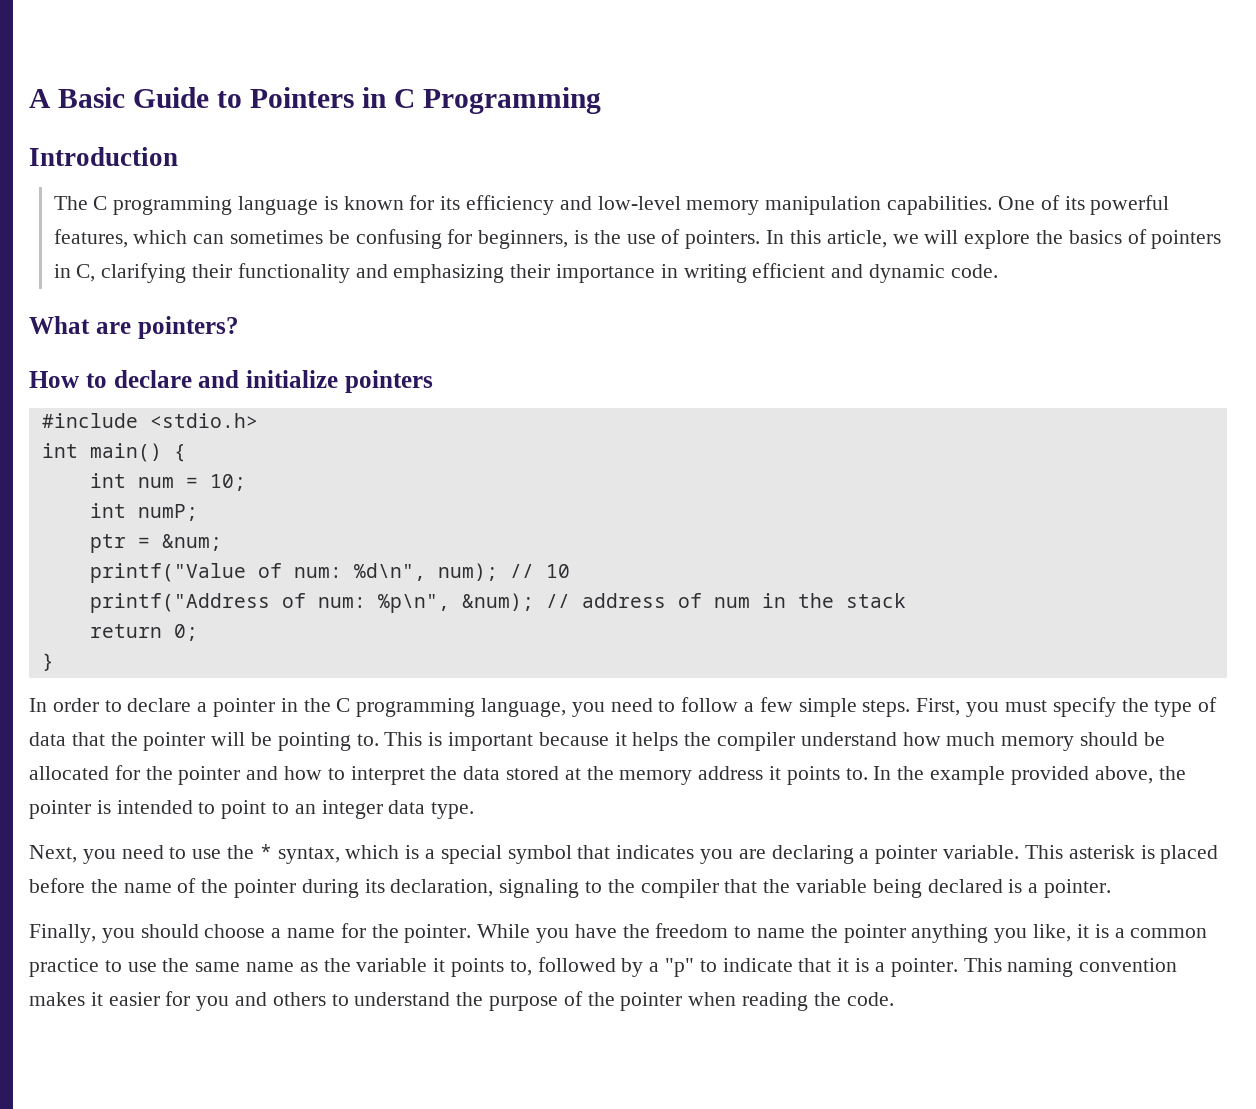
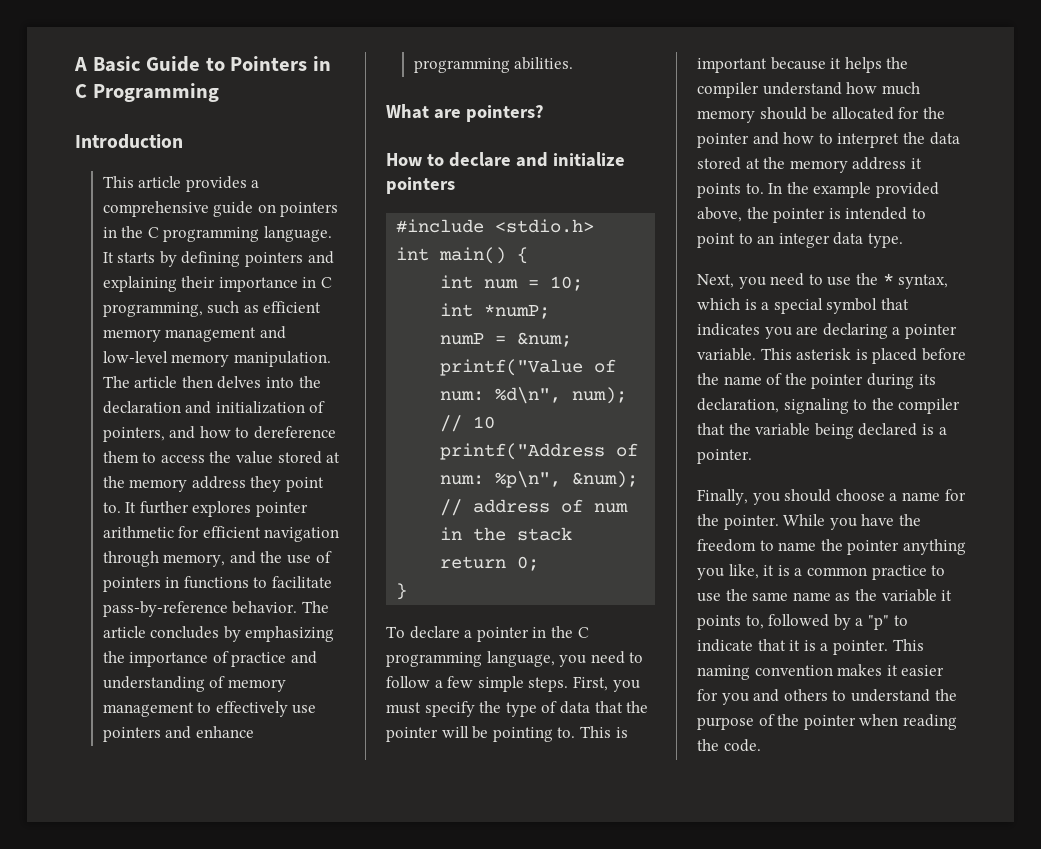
- The C programming language is known for its efficiency and low-level memory manipulation capabilities. One of its powerful features, which can sometimes be confusing for beginners, is the use of pointers. In this article, we will explore the basics of pointers in C, clarifying their functionality and emphasizing their importance in writing efficient and dynamic code.
+ This article provides a comprehensive guide on pointers in the C programming language. It starts by defining pointers and explaining their importance in C programming, such as efficient memory management and low-level memory manipulation. The article then delves into the declaration and initialization of pointers, and how to dereference them to access the value stored at the memory address they point to. It further explores pointer arithmetic for efficient navigation through memory, and the use of pointers in functions to facilitate pass-by-reference behavior. The article concludes by emphasizing the importance of practice and understanding of memory management to effectively use pointers and enhance programming abilities.
- int numP;
- ptr = &num;
+ int *numP;
+ numP = &num;
- In order to declare a pointer in the C programming language, you need to follow a few simple steps.
+ To declare a pointer in the C programming language, you need to follow a few simple steps.

